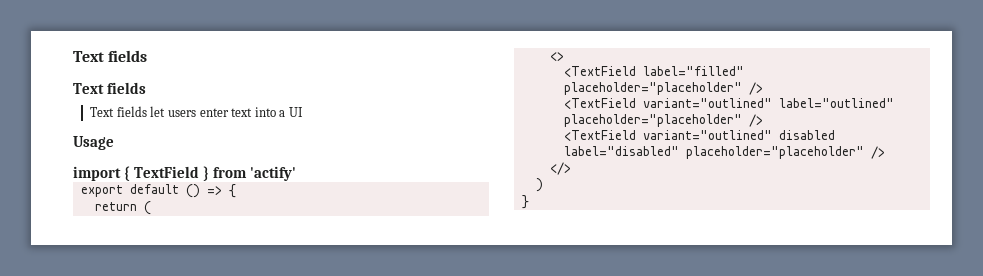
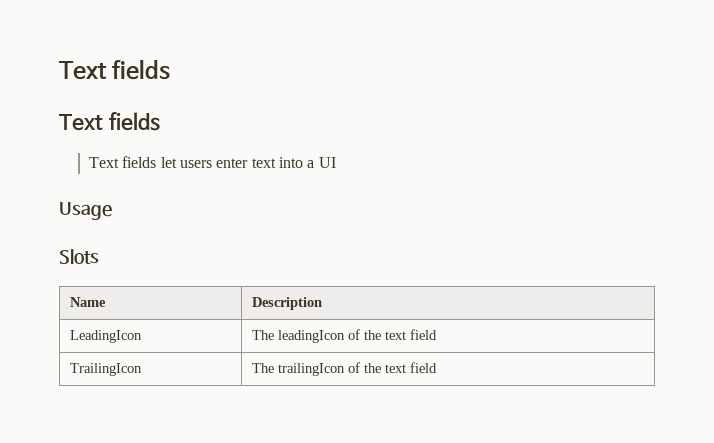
- import { TextField } from 'actify'
- export default () => {
- return (
- <>
- <TextField label="filled" placeholder="placeholder" />
- <TextField variant="outlined" label="outlined" placeholder="placeholder" />
- <TextField variant="outlined" disabled label="disabled" placeholder="placeholder" />
- </>
- )
- }
+ Slots
+ Name | Description
+ LeadingIcon | The leadingIcon of the text field
+ TrailingIcon | The trailingIcon of the text field

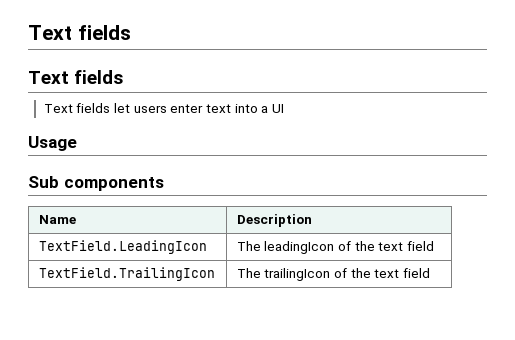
- Slots
+ Sub components
- LeadingIcon | The leadingIcon of the text field
+ TextField.LeadingIcon | The leadingIcon of the text field
- TrailingIcon | The trailingIcon of the text field
+ TextField.TrailingIcon | The trailingIcon of the text field

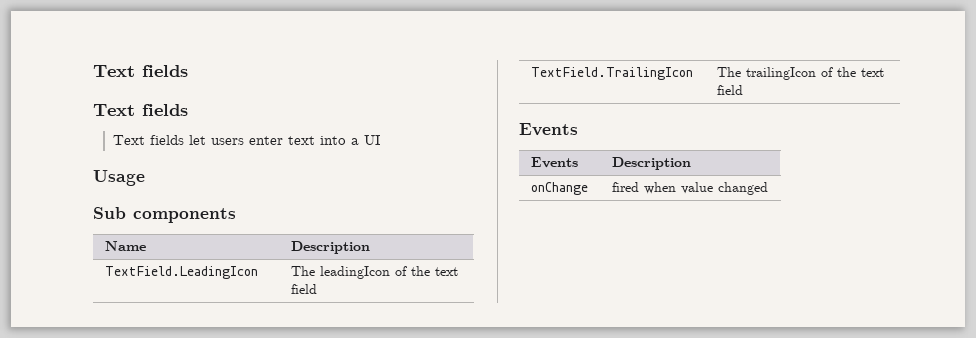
  TextField.TrailingIcon | The trailingIcon of the text field
+ Events
+ Events | Description
+ onChange | fired when value changed

